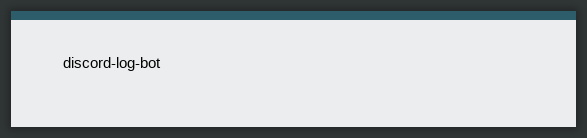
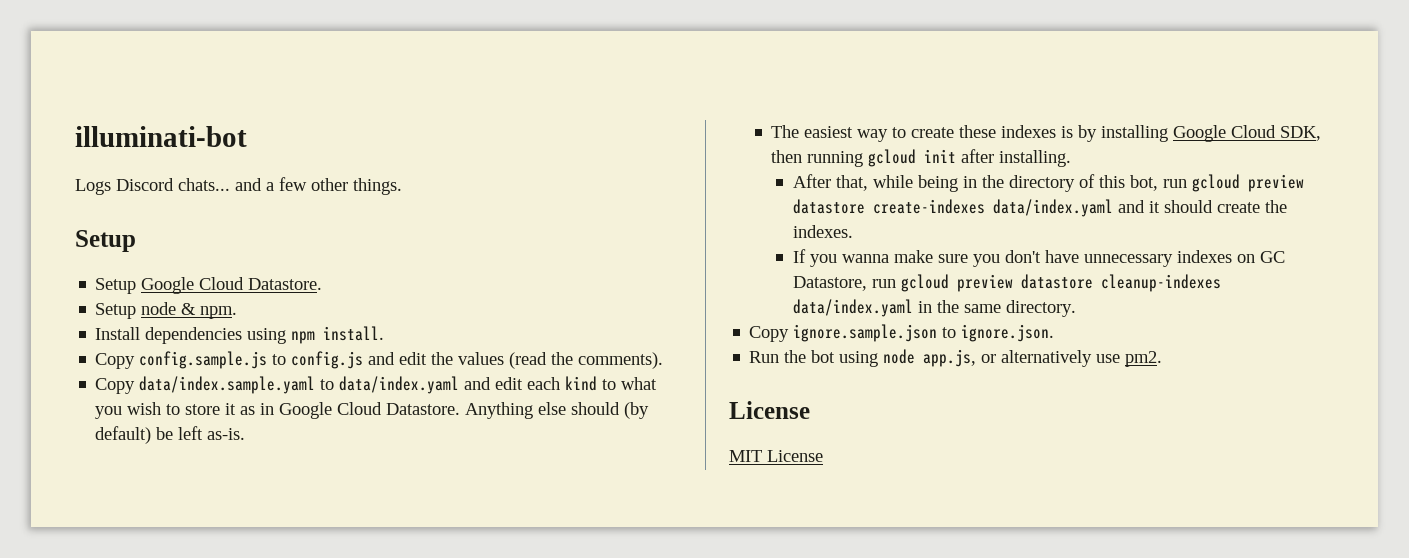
- discord-log-bot
+ illuminati-bot
+ Logs Discord chats... and a few other things.
+ Setup
+ Setup Google Cloud Datastore.
+ Setup node & npm.
+ Install dependencies using npm install.
+ Copy config.sample.js to config.js and edit the values (read the comments).
+ Copy data/index.sample.yaml to data/index.yaml and edit each kind to what you wish to store it as in Google Cloud Datastore. Anything else should (by default) be left as-is.
+ The easiest way to create these indexes is by installing Google Cloud SDK, then running gcloud init after installing.
+ After that, while being in the directory of this bot, run gcloud preview datastore create-indexes data/index.yaml and it should create the indexes.
+ If you wanna make sure you don't have unnecessary indexes on GC Datastore, run gcloud preview datastore cleanup-indexes data/index.yaml in the same directory.
+ Copy ignore.sample.json to ignore.json.
+ Run the bot using node app.js, or alternatively use pm2.
+ License
+ MIT License

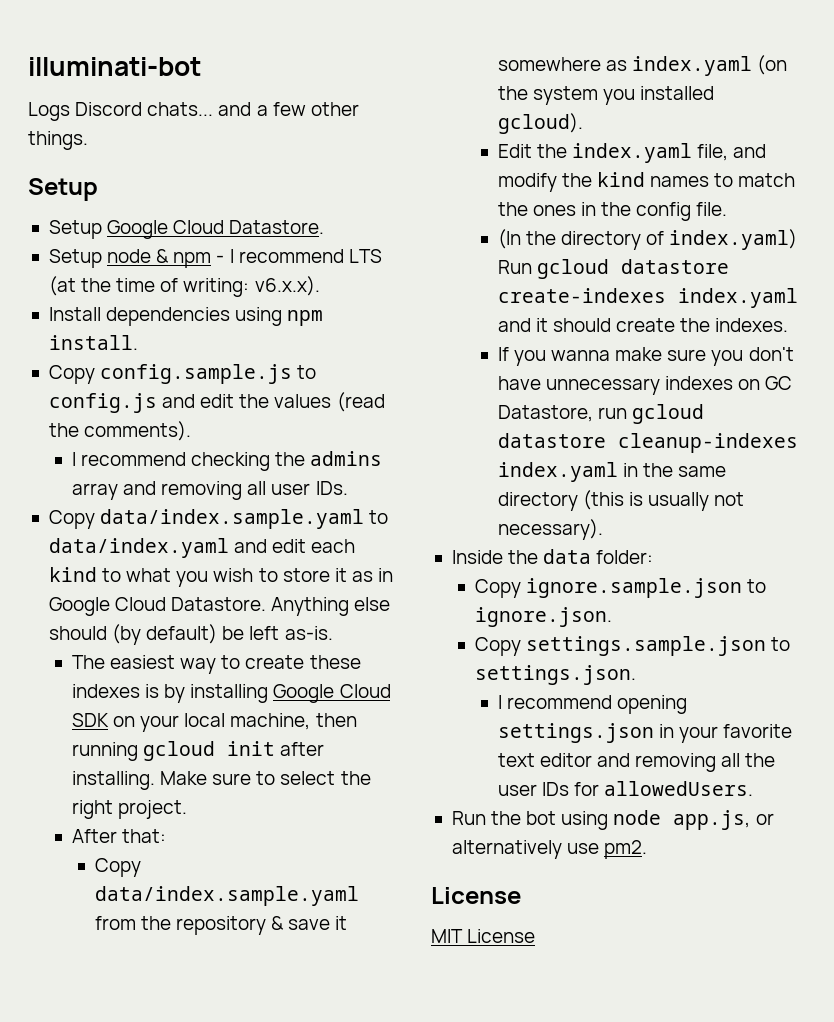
- Setup node & npm.
+ Setup node & npm - I recommend LTS (at the time of writing: v6.x.x).
+ I recommend checking the admins array and removing all user IDs.
- The easiest way to create these indexes is by installing Google Cloud SDK, then running gcloud init after installing.
- After that, while being in the directory of this bot, run gcloud preview datastore create-indexes data/index.yaml and it should create the indexes.
+ The easiest way to create these indexes is by installing Google Cloud SDK on your local machine, then running gcloud init after installing. Make sure to select the right project.
+ After that:
+ Copy data/index.sample.yaml from the repository & save it somewhere as index.yaml (on the system you installed gcloud).
+ Edit the index.yaml file, and modify the kind names to match the ones in the config file.
+ (In the directory of index.yaml) Run gcloud datastore create-indexes index.yaml and it should create the indexes.
- If you wanna make sure you don't have unnecessary indexes on GC Datastore, run gcloud preview datastore cleanup-indexes data/index.yaml in the same directory.
+ If you wanna make sure you don't have unnecessary indexes on GC Datastore, run gcloud datastore cleanup-indexes index.yaml in the same directory (this is usually not necessary).
+ Inside the data folder:
  Copy ignore.sample.json to ignore.json.
+ Copy settings.sample.json to settings.json.
+ I recommend opening settings.json in your favorite text editor and removing all the user IDs for allowedUsers.

